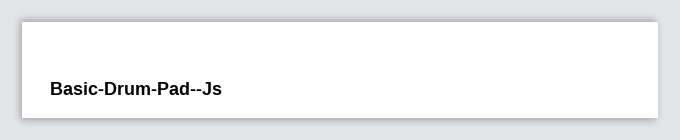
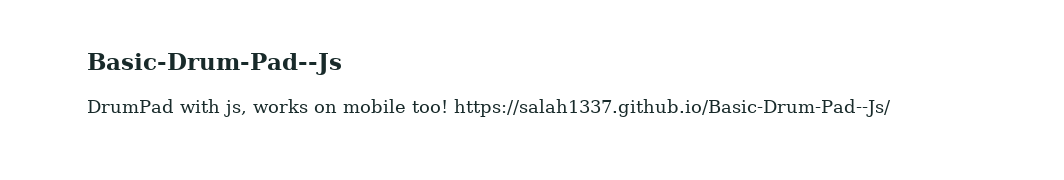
+ DrumPad with js, works on mobile too! https://salah1337.github.io/Basic-Drum-Pad--Js/

